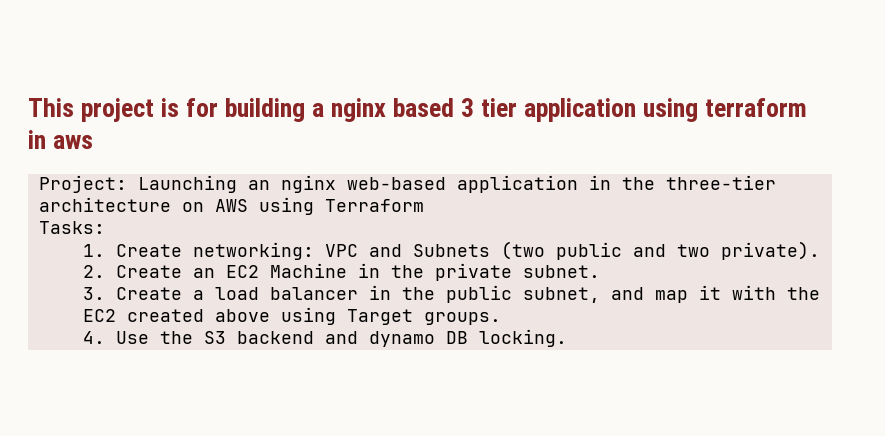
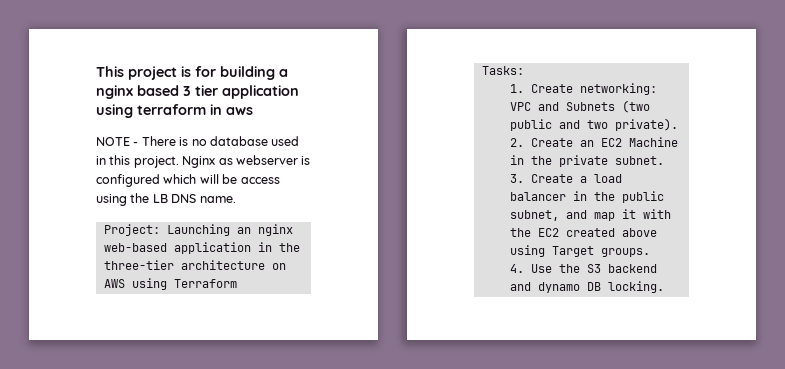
+ NOTE - There is no database used in this project. Nginx as webserver is configured which will be access using the LB DNS name.

